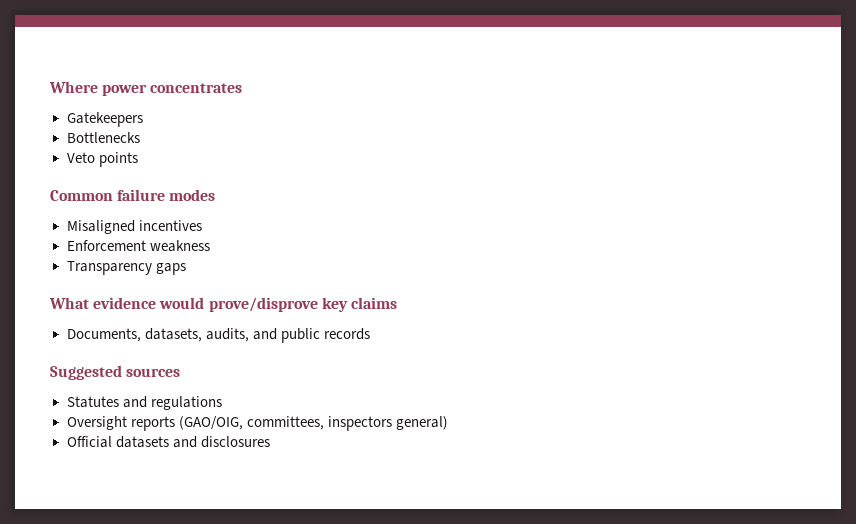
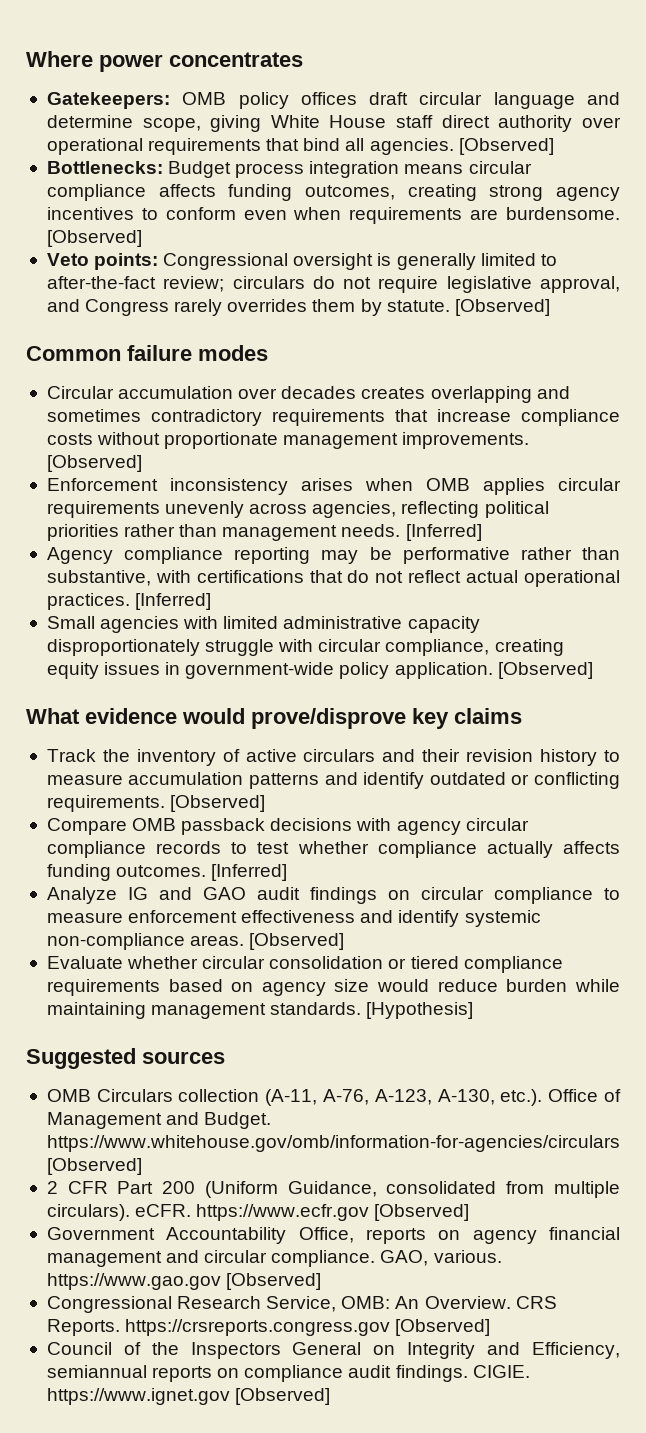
- Gatekeepers
- Bottlenecks
- Veto points
+ Gatekeepers: OMB policy offices draft circular language and determine scope, giving White House staff direct authority over operational requirements that bind all agencies. [Observed]
+ Bottlenecks: Budget process integration means circular compliance affects funding outcomes, creating strong agency incentives to conform even when requirements are burdensome. [Observed]
+ Veto points: Congressional oversight is generally limited to after-the-fact review; circulars do not require legislative approval, and Congress rarely overrides them by statute. [Observed]
  Common failure modes
- Misaligned incentives
- Enforcement weakness
- Transparency gaps
+ Circular accumulation over decades creates overlapping and sometimes contradictory requirements that increase compliance costs without proportionate management improvements. [Observed]
+ Enforcement inconsistency arises when OMB applies circular requirements unevenly across agencies, reflecting political priorities rather than management needs. [Inferred]
+ Agency compliance reporting may be performative rather than substantive, with certifications that do not reflect actual operational practices. [Inferred]
+ Small agencies with limited administrative capacity disproportionately struggle with circular compliance, creating equity issues in government-wide policy application. [Observed]
- Documents, datasets, audits, and public records
+ Track the inventory of active circulars and their revision history to measure accumulation patterns and identify outdated or conflicting requirements. [Observed]
+ Compare OMB passback decisions with agency circular compliance records to test whether compliance actually affects funding outcomes. [Inferred]
+ Analyze IG and GAO audit findings on circular compliance to measure enforcement effectiveness and identify systemic non-compliance areas. [Observed]
+ Evaluate whether circular consolidation or tiered compliance requirements based on agency size would reduce burden while maintaining management standards. [Hypothesis]
  Suggested sources
- Statutes and regulations
- Oversight reports (GAO/OIG, committees, inspectors general)
- Official datasets and disclosures
+ OMB Circulars collection (A-11, A-76, A-123, A-130, etc.). Office of Management and Budget. https://www.whitehouse.gov/omb/information-for-agencies/circulars [Observed]
+ 2 CFR Part 200 (Uniform Guidance, consolidated from multiple circulars). eCFR. https://www.ecfr.gov [Observed]
+ Government Accountability Office, reports on agency financial management and circular compliance. GAO, various. https://www.gao.gov [Observed]
+ Congressional Research Service, OMB: An Overview. CRS Reports. https://crsreports.congress.gov [Observed]
+ Council of the Inspectors General on Integrity and Efficiency, semiannual reports on compliance audit findings. CIGIE. https://www.ignet.gov [Observed]

